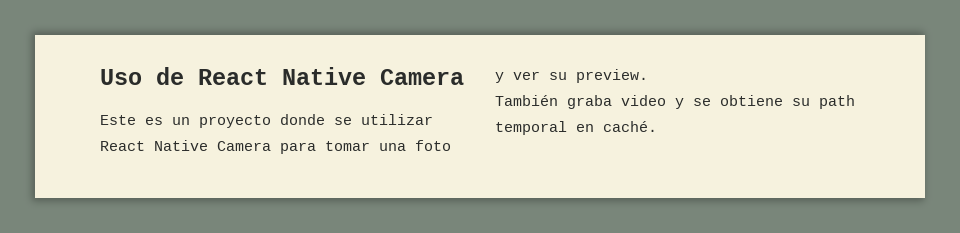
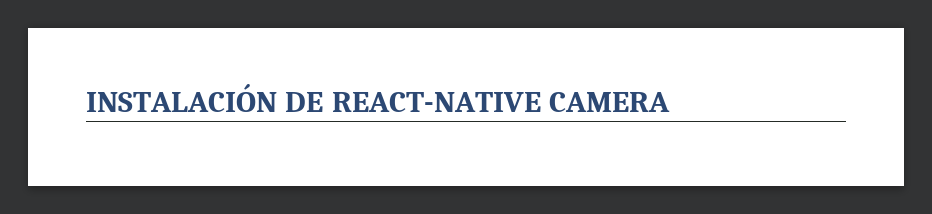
- Uso de React Native Camera
- Este es un proyecto donde se utilizar React Native Camera para tomar una foto y ver su preview.
- También graba video y se obtiene su path temporal en caché.
+ INSTALACIÓN DE REACT-NATIVE CAMERA

